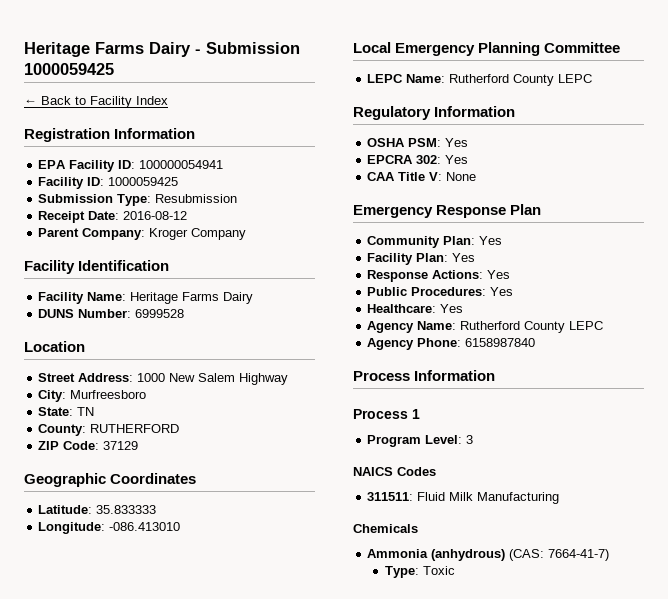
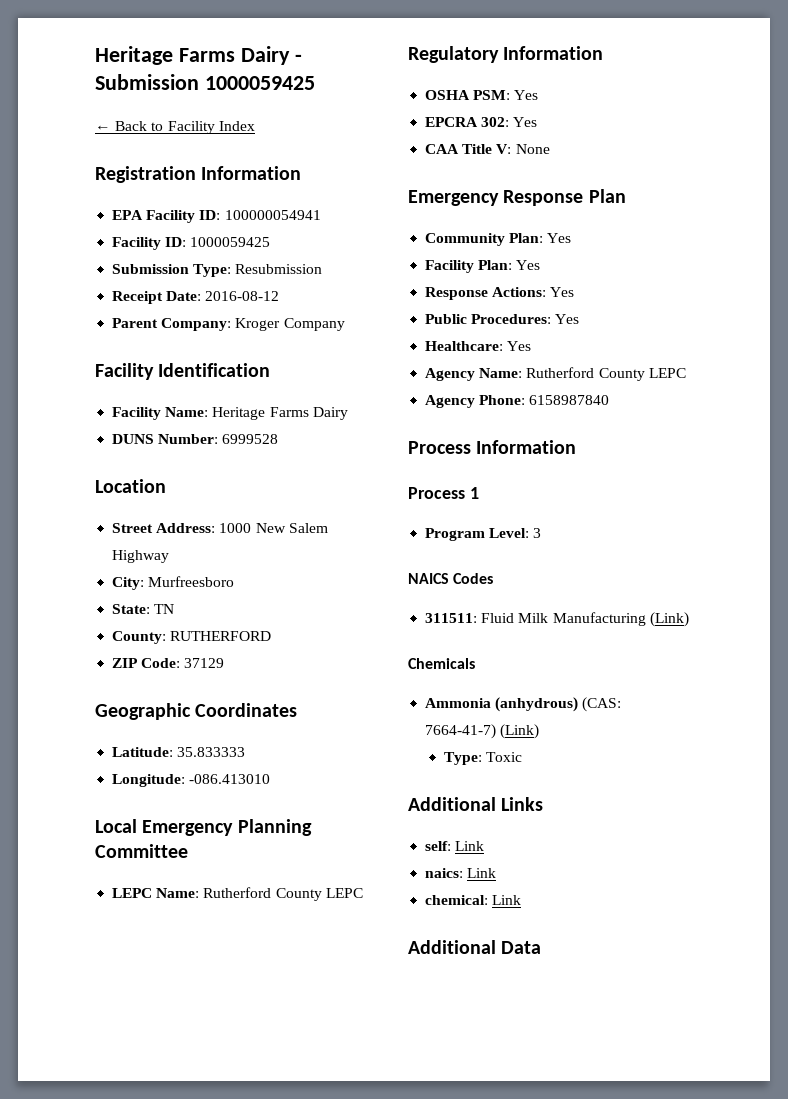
- 311511: Fluid Milk Manufacturing
+ 311511: Fluid Milk Manufacturing (Link)
- Ammonia (anhydrous) (CAS: 7664-41-7)
+ Ammonia (anhydrous) (CAS: 7664-41-7) (Link)
+ Additional Links
+ self: Link
+ naics: Link
+ chemical: Link
+ Additional Data

